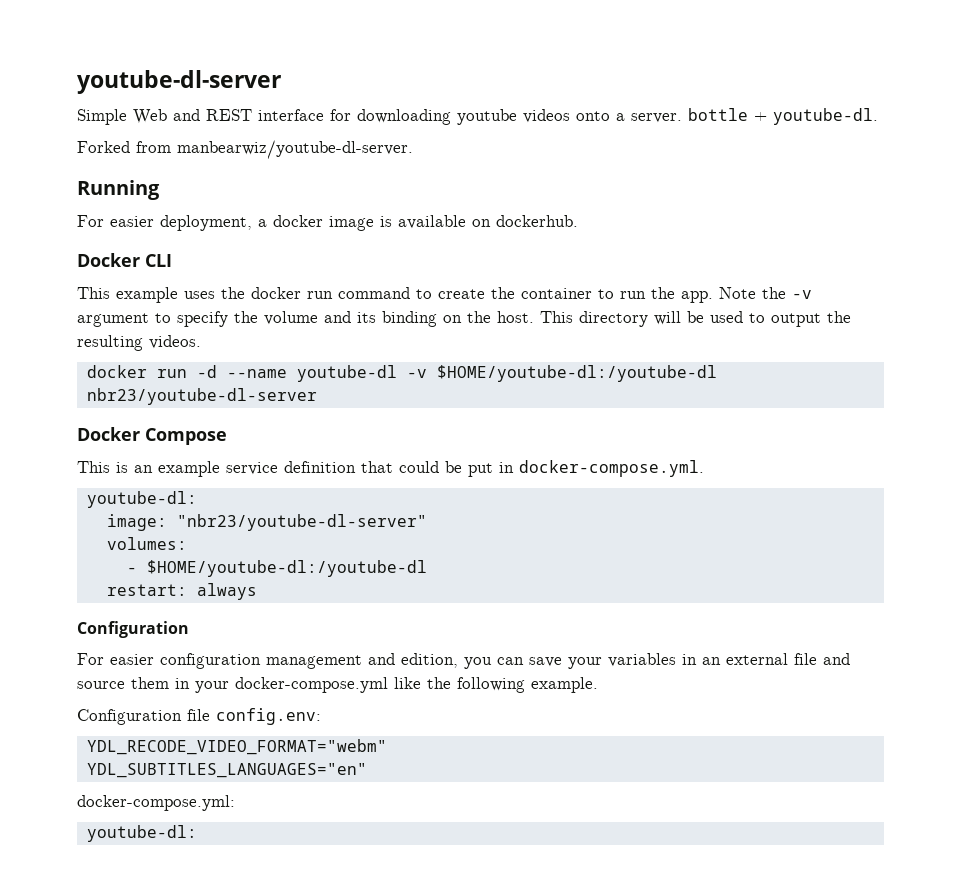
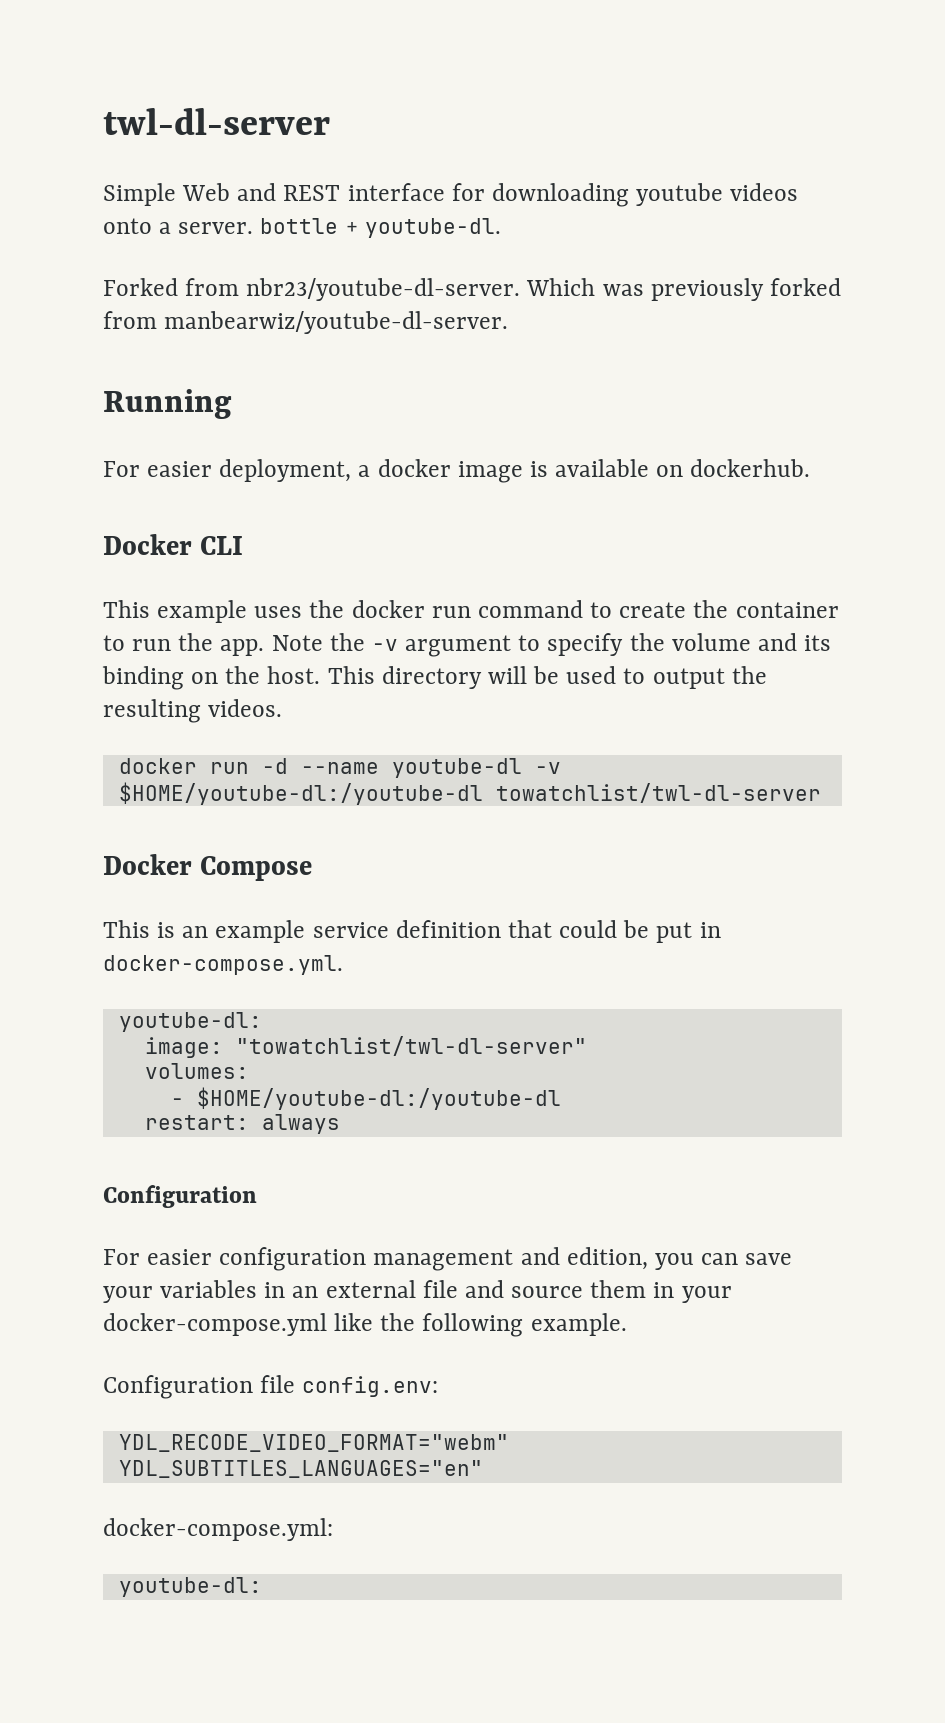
- youtube-dl-server
+ twl-dl-server
- Forked from manbearwiz/youtube-dl-server.
+ Forked from nbr23/youtube-dl-server. Which was previously forked from manbearwiz/youtube-dl-server.
- docker run -d --name youtube-dl -v $HOME/youtube-dl:/youtube-dl nbr23/youtube-dl-server
+ docker run -d --name youtube-dl -v $HOME/youtube-dl:/youtube-dl towatchlist/twl-dl-server
- image: "nbr23/youtube-dl-server"
+ image: "towatchlist/twl-dl-server"

